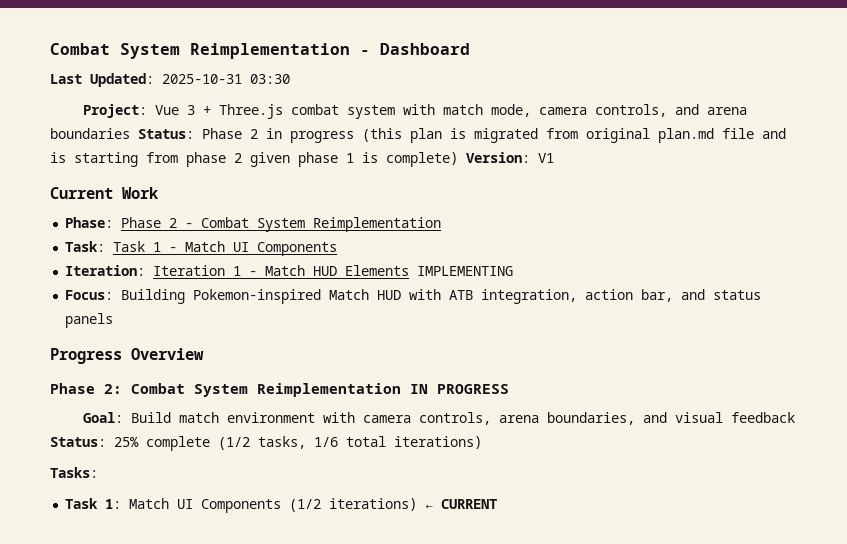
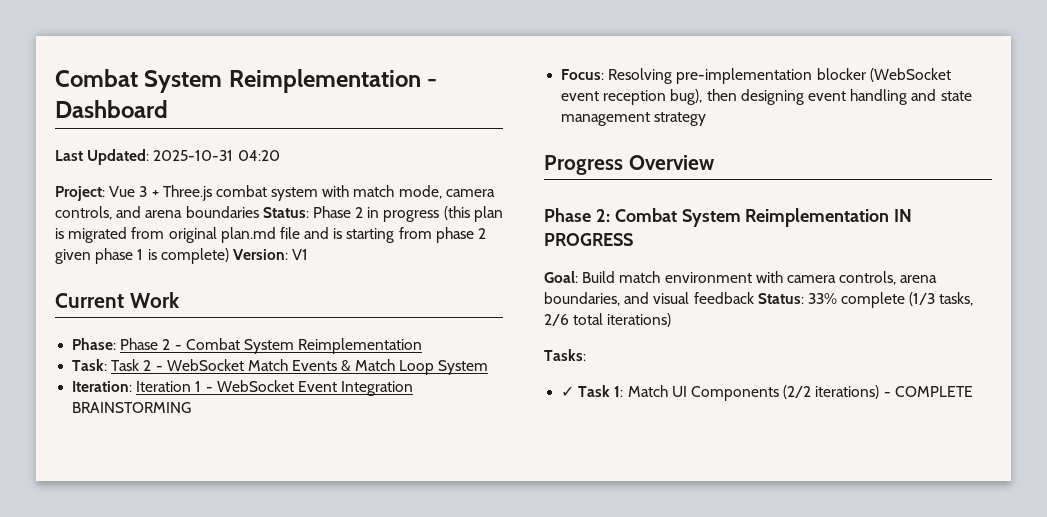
- Last Updated: 2025-10-31 03:30
+ Last Updated: 2025-10-31 04:20
- Task: Task 1 - Match UI Components
- Iteration: Iteration 1 - Match HUD Elements IMPLEMENTING
- Focus: Building Pokemon-inspired Match HUD with ATB integration, action bar, and status panels
+ Task: Task 2 - WebSocket Match Events & Match Loop System
+ Iteration: Iteration 1 - WebSocket Event Integration BRAINSTORMING
+ Focus: Resolving pre-implementation blocker (WebSocket event reception bug), then designing event handling and state management strategy
- Goal: Build match environment with camera controls, arena boundaries, and visual feedback Status: 25% complete (1/2 tasks, 1/6 total iterations)
+ Goal: Build match environment with camera controls, arena boundaries, and visual feedback Status: 33% complete (1/3 tasks, 2/6 total iterations)
- Task 1: Match UI Components (1/2 iterations) ← CURRENT
+ ✓ Task 1: Match UI Components (2/2 iterations) - COMPLETE

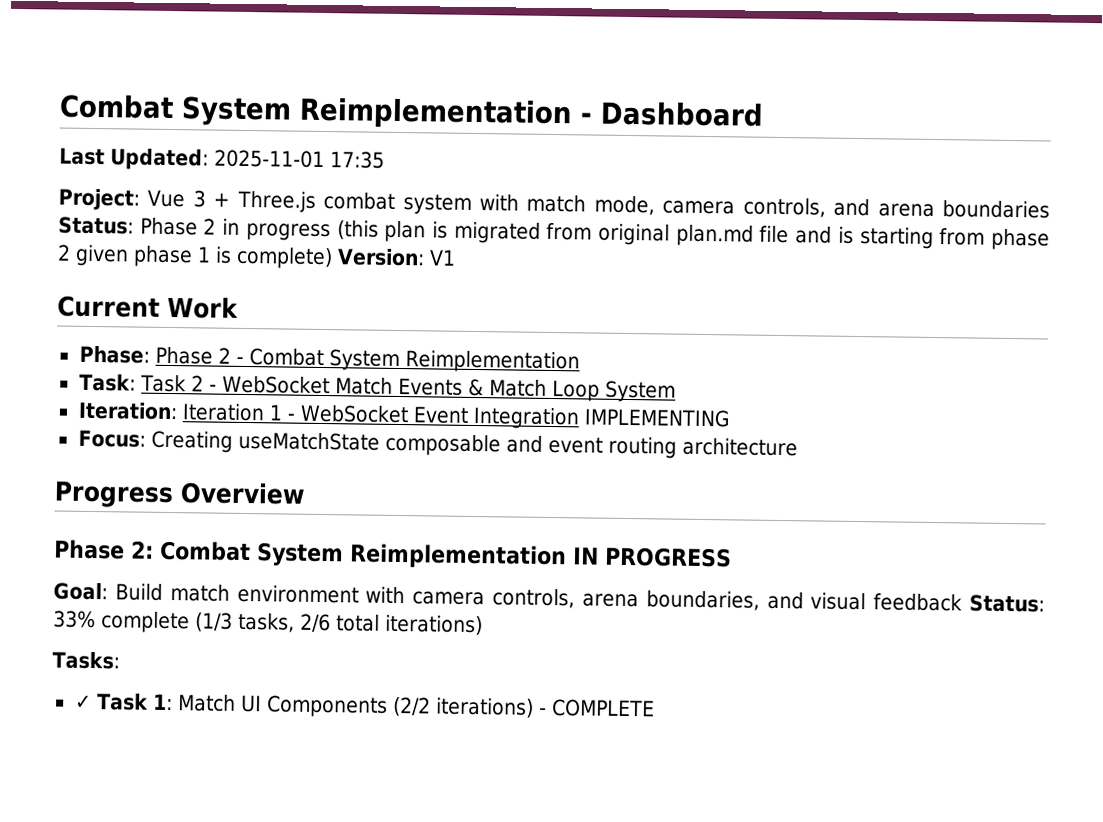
- Last Updated: 2025-10-31 04:20
+ Last Updated: 2025-11-01 17:35
- Iteration: Iteration 1 - WebSocket Event Integration BRAINSTORMING
+ Iteration: Iteration 1 - WebSocket Event Integration IMPLEMENTING
- Focus: Resolving pre-implementation blocker (WebSocket event reception bug), then designing event handling and state management strategy
+ Focus: Creating useMatchState composable and event routing architecture

